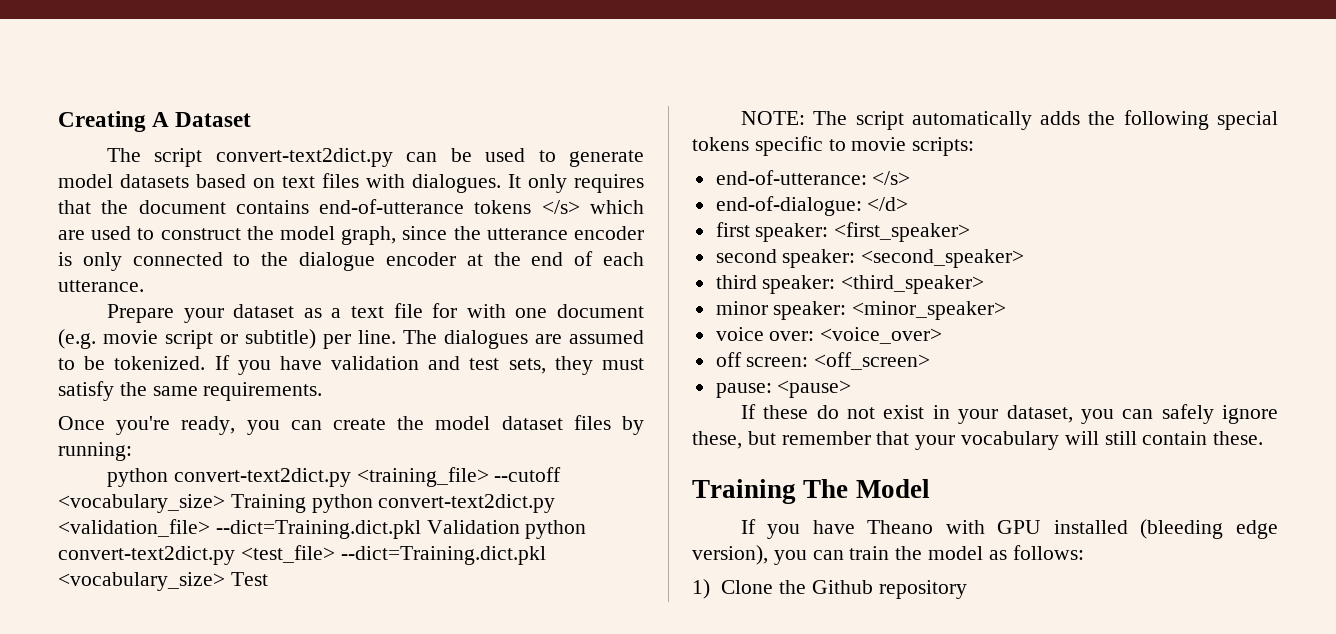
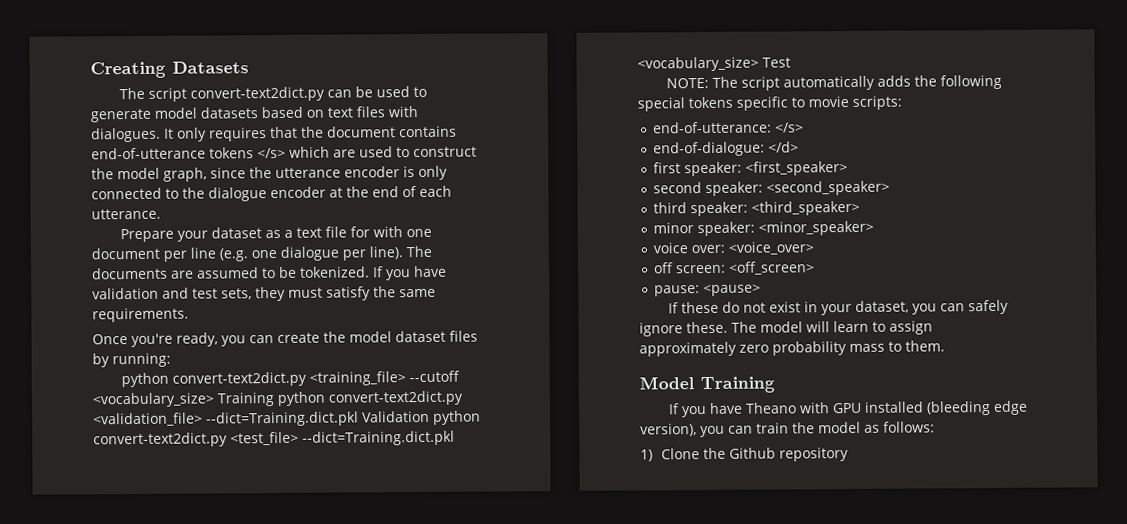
- Creating A Dataset
+ Creating Datasets
- Prepare your dataset as a text file for with one document (e.g. movie script or subtitle) per line. The dialogues are assumed to be tokenized.
+ Prepare your dataset as a text file for with one document per line (e.g. one dialogue per line). The documents are assumed to be tokenized.
- If these do not exist in your dataset, you can safely ignore these, but remember that your vocabulary will still contain these.
- Training The Model
+ If these do not exist in your dataset, you can safely ignore these. The model will learn to assign approximately zero probability mass to them.
+ Model Training

